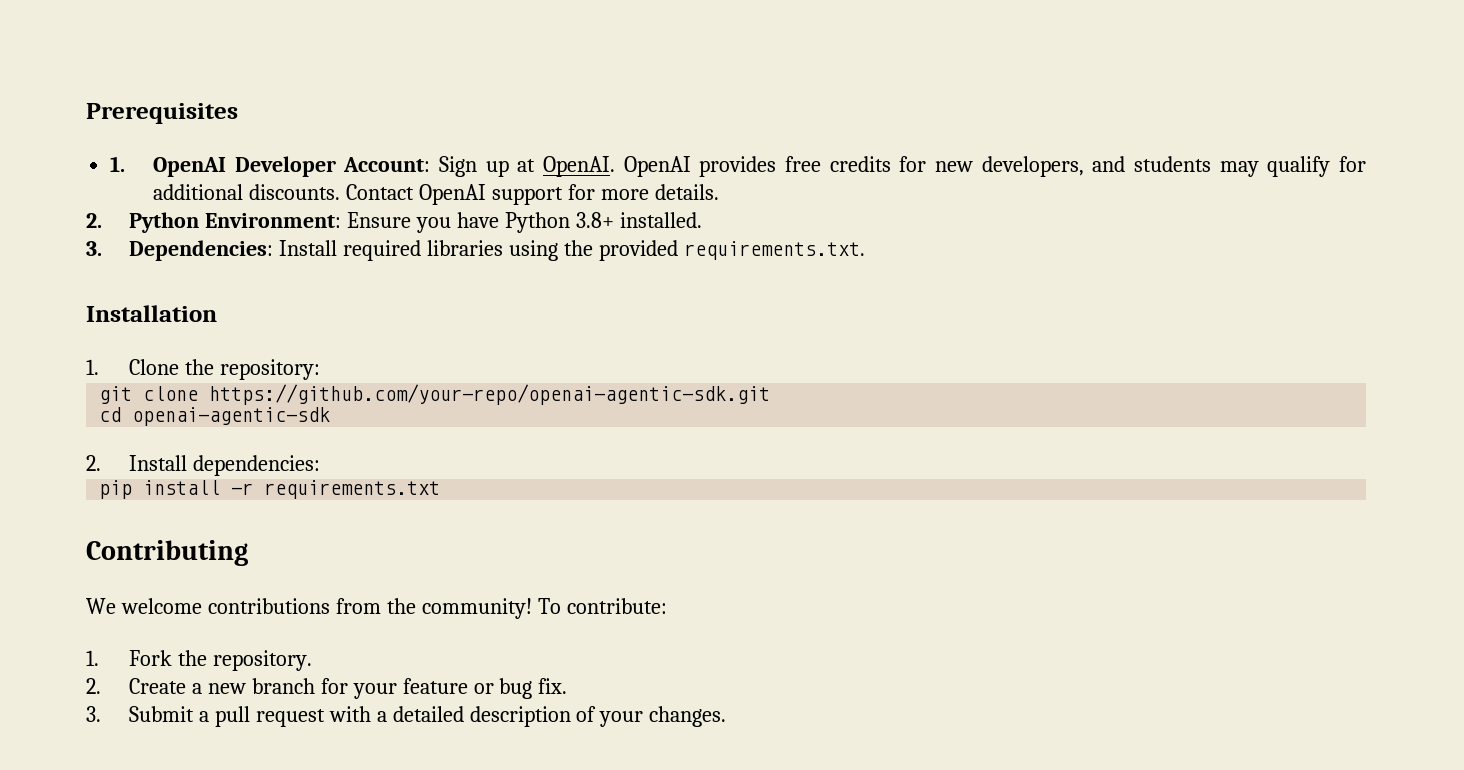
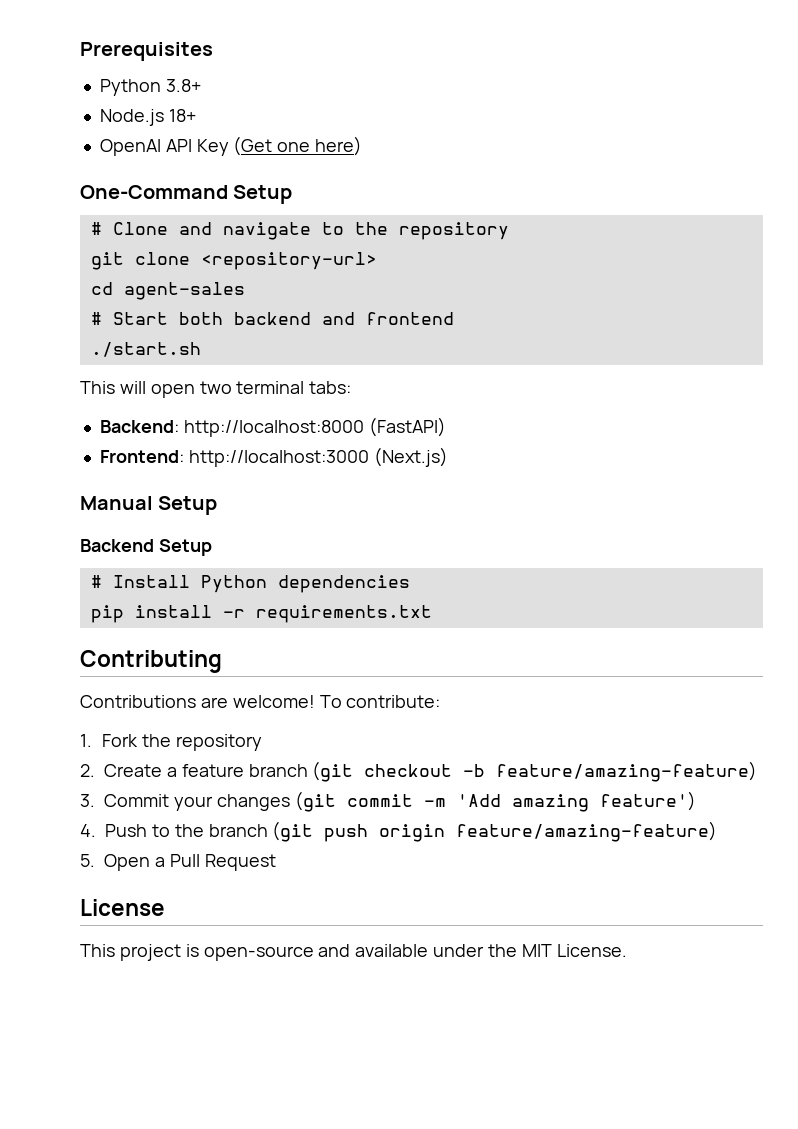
- 1. OpenAI Developer Account: Sign up at OpenAI. OpenAI provides free credits for new developers, and students may qualify for additional discounts. Contact OpenAI support for more details.
- 2. Python Environment: Ensure you have Python 3.8+ installed.
- 3. Dependencies: Install required libraries using the provided requirements.txt.
- Installation
- 1. Clone the repository:
+ Python 3.8+
+ Node.js 18+
+ OpenAI API Key (Get one here)
+ One-Command Setup
+ # Clone and navigate to the repository
- git clone https://github.com/your-repo/openai-agentic-sdk.git
+ git clone <repository-url>
- cd openai-agentic-sdk
- 2. Install dependencies:
+ cd agent-sales
+ # Start both backend and frontend
+ ./start.sh
+ This will open two terminal tabs:
+ Backend: http://localhost:8000 (FastAPI)
+ Frontend: http://localhost:3000 (Next.js)
+ Manual Setup
+ Backend Setup
+ # Install Python dependencies
- We welcome contributions from the community!
+ Contributions are welcome!
- 1. Fork the repository.
+ 1. Fork the repository
- 2. Create a new branch for your feature or bug fix.
- 3. Submit a pull request with a detailed description of your changes.
+ 2. Create a feature branch (git checkout -b feature/amazing-feature)
+ 3. Commit your changes (git commit -m 'Add amazing feature')
+ 4. Push to the branch (git push origin feature/amazing-feature)
+ 5. Open a Pull Request
+ License
+ This project is open-source and available under the MIT License.

